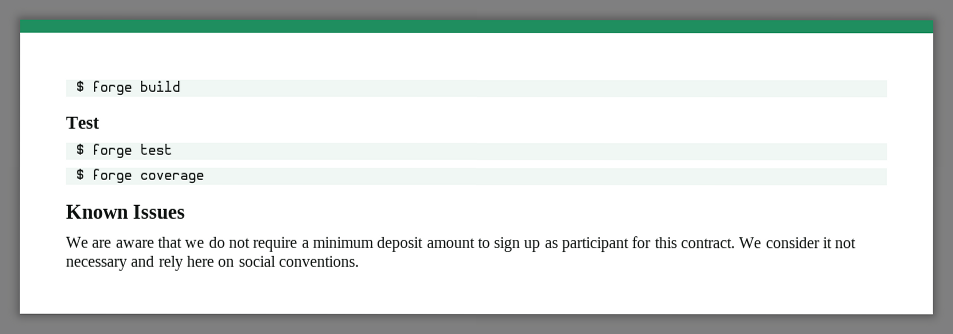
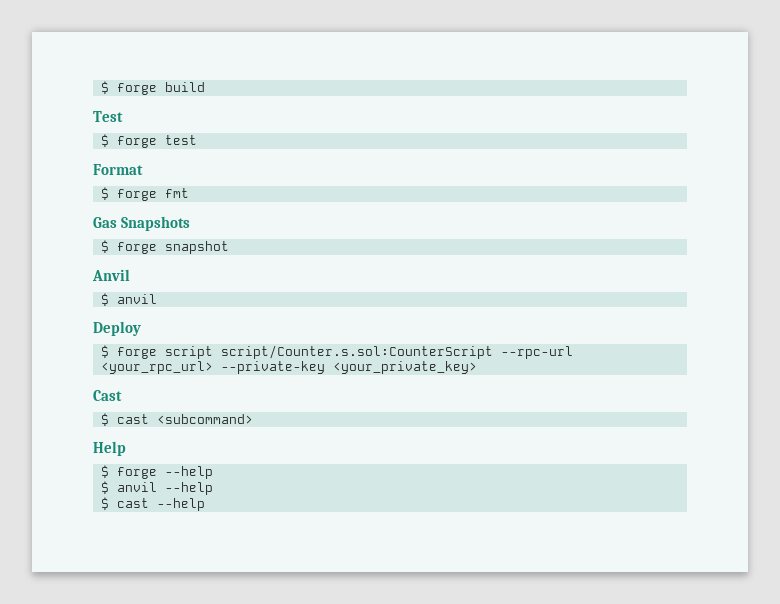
- $ forge coverage
- Known Issues
- We are aware that we do not require a minimum deposit amount to sign up as participant for this contract. We consider it not necessary and rely here on social conventions.
+ Format
+ $ forge fmt
+ Gas Snapshots
+ $ forge snapshot
+ Anvil
+ $ anvil
+ Deploy
+ $ forge script script/Counter.s.sol:CounterScript --rpc-url <your_rpc_url> --private-key <your_private_key>
+ Cast
+ $ cast <subcommand>
+ Help
+ $ forge --help
+ $ anvil --help
+ $ cast --help

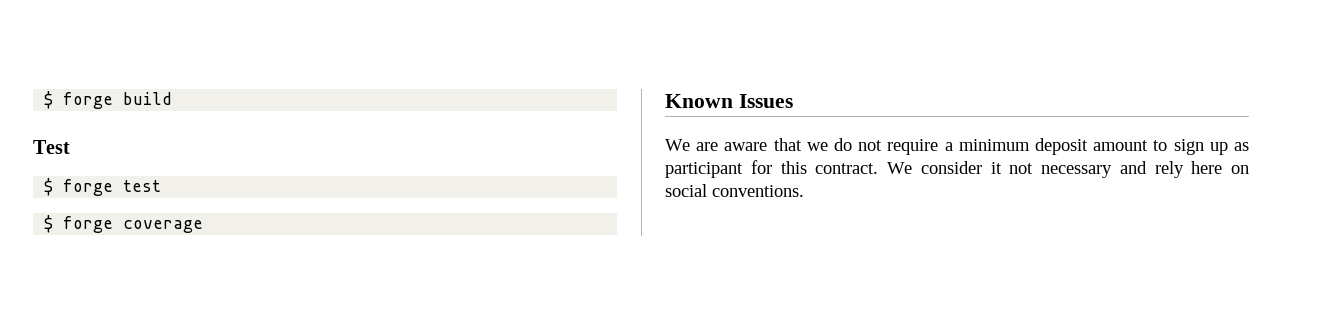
- Format
- $ forge fmt
- Gas Snapshots
- $ forge snapshot
- Anvil
- $ anvil
- Deploy
- $ forge script script/Counter.s.sol:CounterScript --rpc-url <your_rpc_url> --private-key <your_private_key>
- Cast
- $ cast <subcommand>
- Help
- $ forge --help
- $ anvil --help
- $ cast --help
+ $ forge coverage
+ Known Issues
+ We are aware that we do not require a minimum deposit amount to sign up as participant for this contract. We consider it not necessary and rely here on social conventions.

